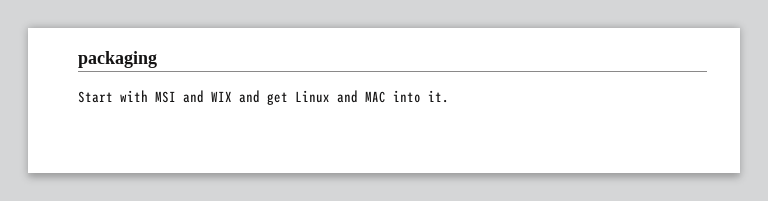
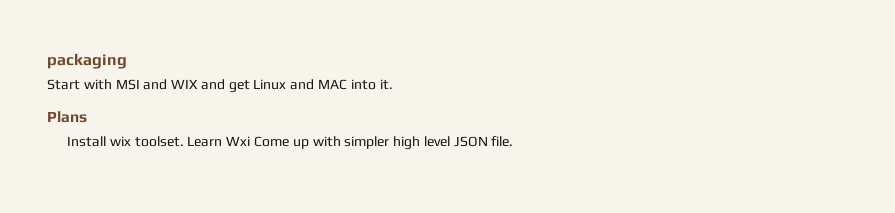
+ Plans
+ Install wix toolset. Learn Wxi Come up with simpler high level JSON file.

